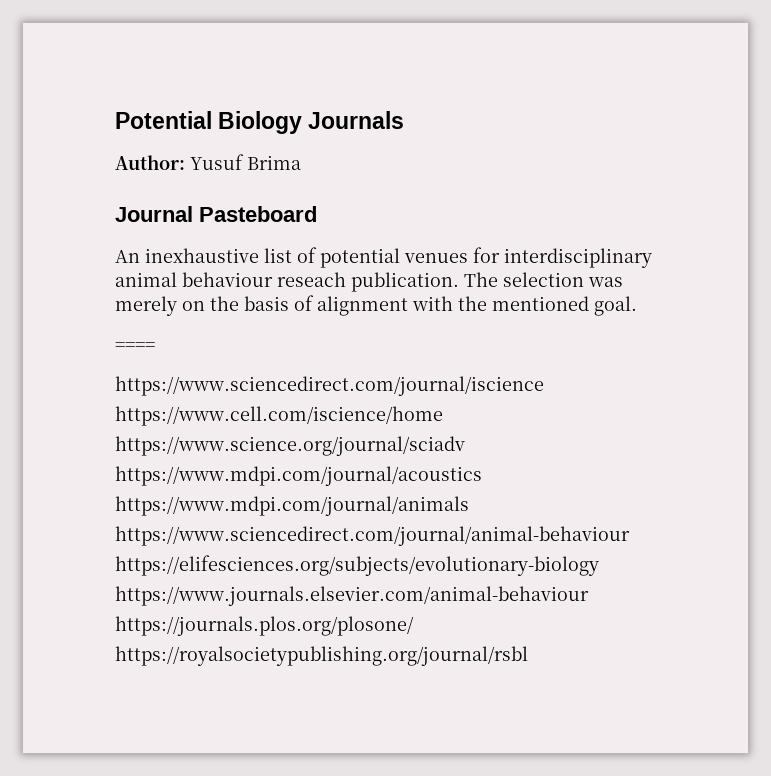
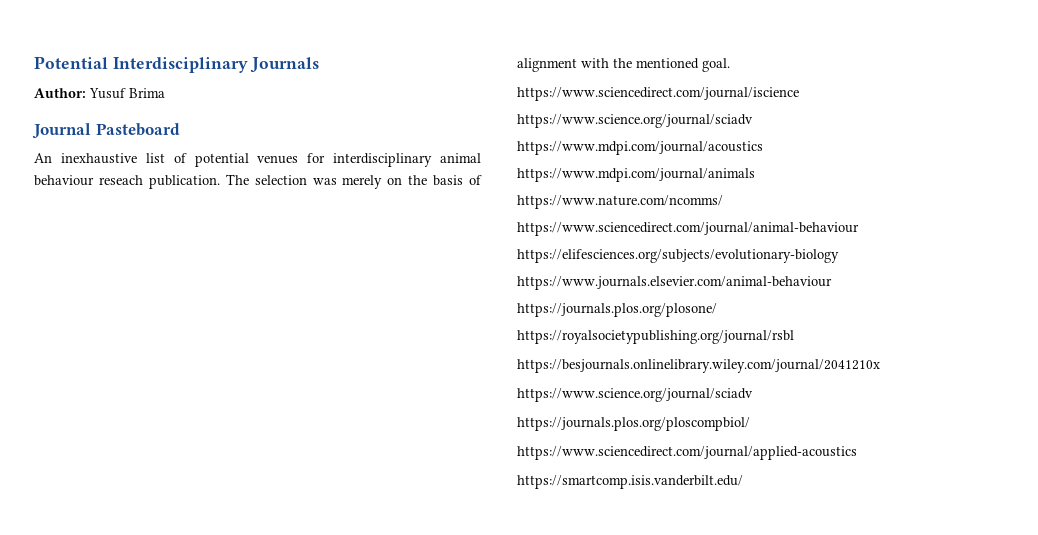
- Potential Biology Journals
+ Potential Interdisciplinary Journals
- ====
- https://www.cell.com/iscience/home
+ https://www.nature.com/ncomms/
+ https://besjournals.onlinelibrary.wiley.com/journal/2041210x
+ https://www.science.org/journal/sciadv
+ https://journals.plos.org/ploscompbiol/
+ https://www.sciencedirect.com/journal/applied-acoustics
+ https://smartcomp.isis.vanderbilt.edu/

